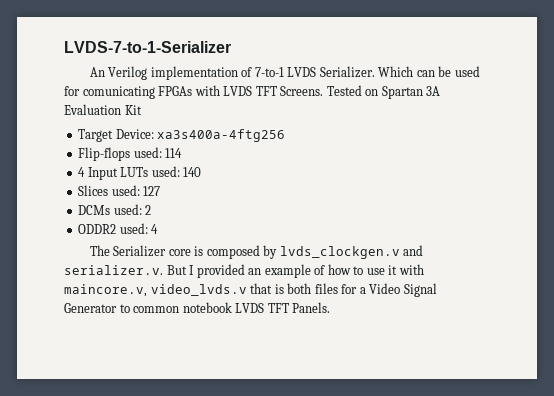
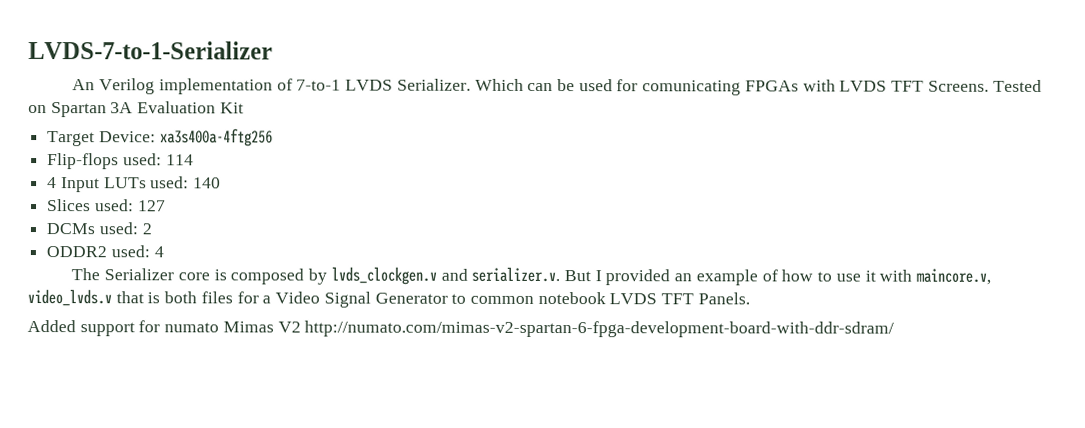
+ Added support for numato Mimas V2 http://numato.com/mimas-v2-spartan-6-fpga-development-board-with-ddr-sdram/

